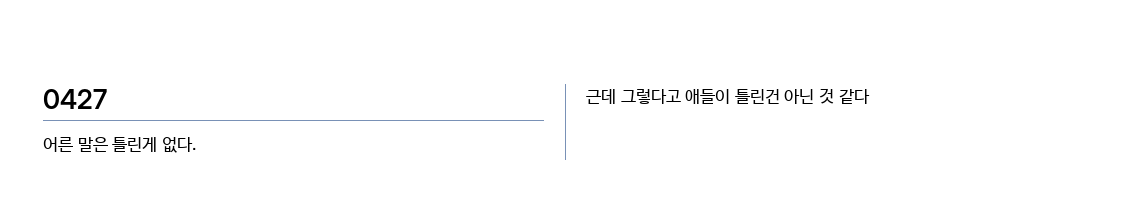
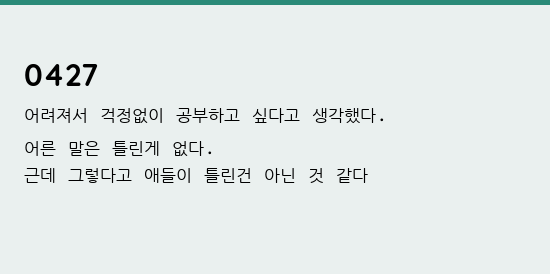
+ 어려져서 걱정없이 공부하고 싶다고 생각했다.

